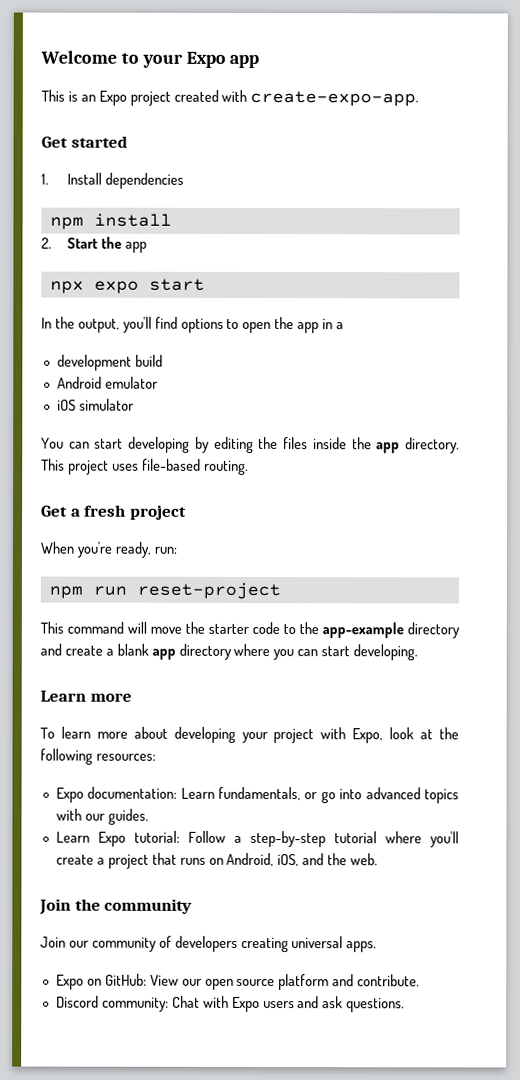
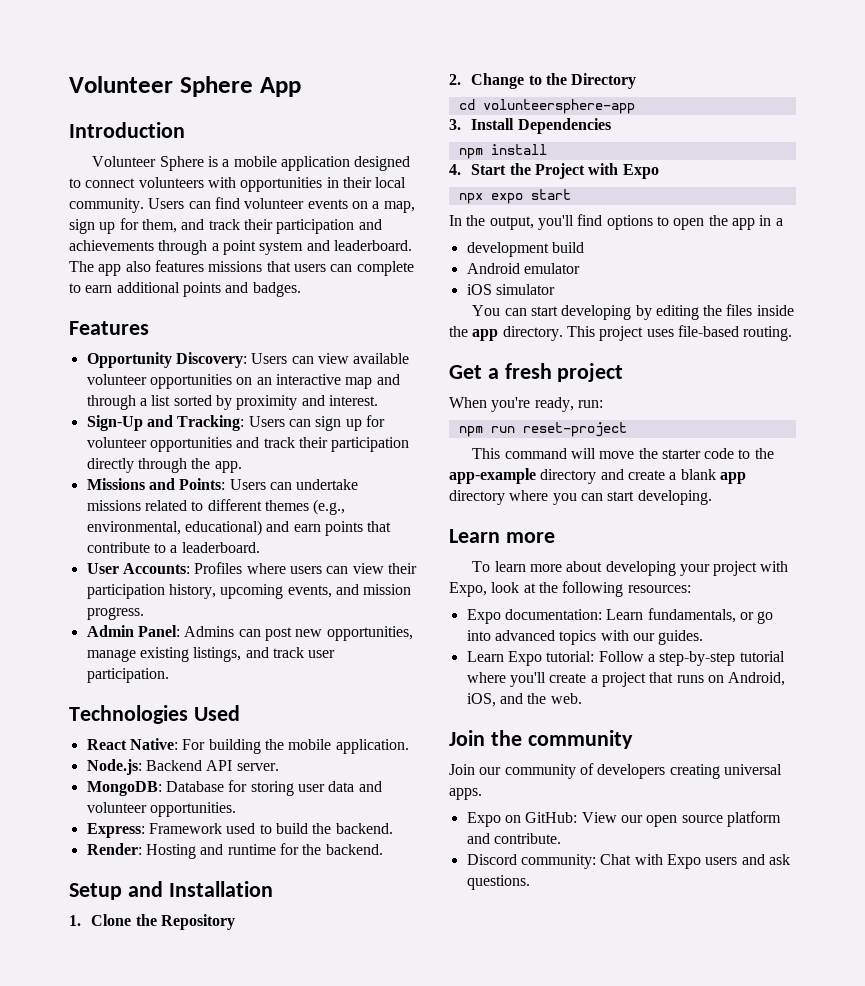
- Welcome to your Expo app
- This is an Expo project created with create-expo-app.
- Get started
- 1. Install dependencies
+ Volunteer Sphere App
+ Introduction
+ Volunteer Sphere is a mobile application designed to connect volunteers with opportunities in their local community. Users can find volunteer events on a map, sign up for them, and track their participation and achievements through a point system and leaderboard. The app also features missions that users can complete to earn additional points and badges.
+ Features
+ Opportunity Discovery: Users can view available volunteer opportunities on an interactive map and through a list sorted by proximity and interest.
+ Sign-Up and Tracking: Users can sign up for volunteer opportunities and track their participation directly through the app.
+ Missions and Points: Users can undertake missions related to different themes (e.g., environmental, educational) and earn points that contribute to a leaderboard.
+ User Accounts: Profiles where users can view their participation history, upcoming events, and mission progress.
+ Admin Panel: Admins can post new opportunities, manage existing listings, and track user participation.
+ Technologies Used
+ React Native: For building the mobile application.
+ Node.js: Backend API server.
+ MongoDB: Database for storing user data and volunteer opportunities.
+ Express: Framework used to build the backend.
+ Render: Hosting and runtime for the backend.
+ Setup and Installation
+ 1. Clone the Repository
+ 2. Change to the Directory
+ cd volunteersphere-app
+ 3. Install Dependencies
- 2. Start the app
+ 4. Start the Project with Expo

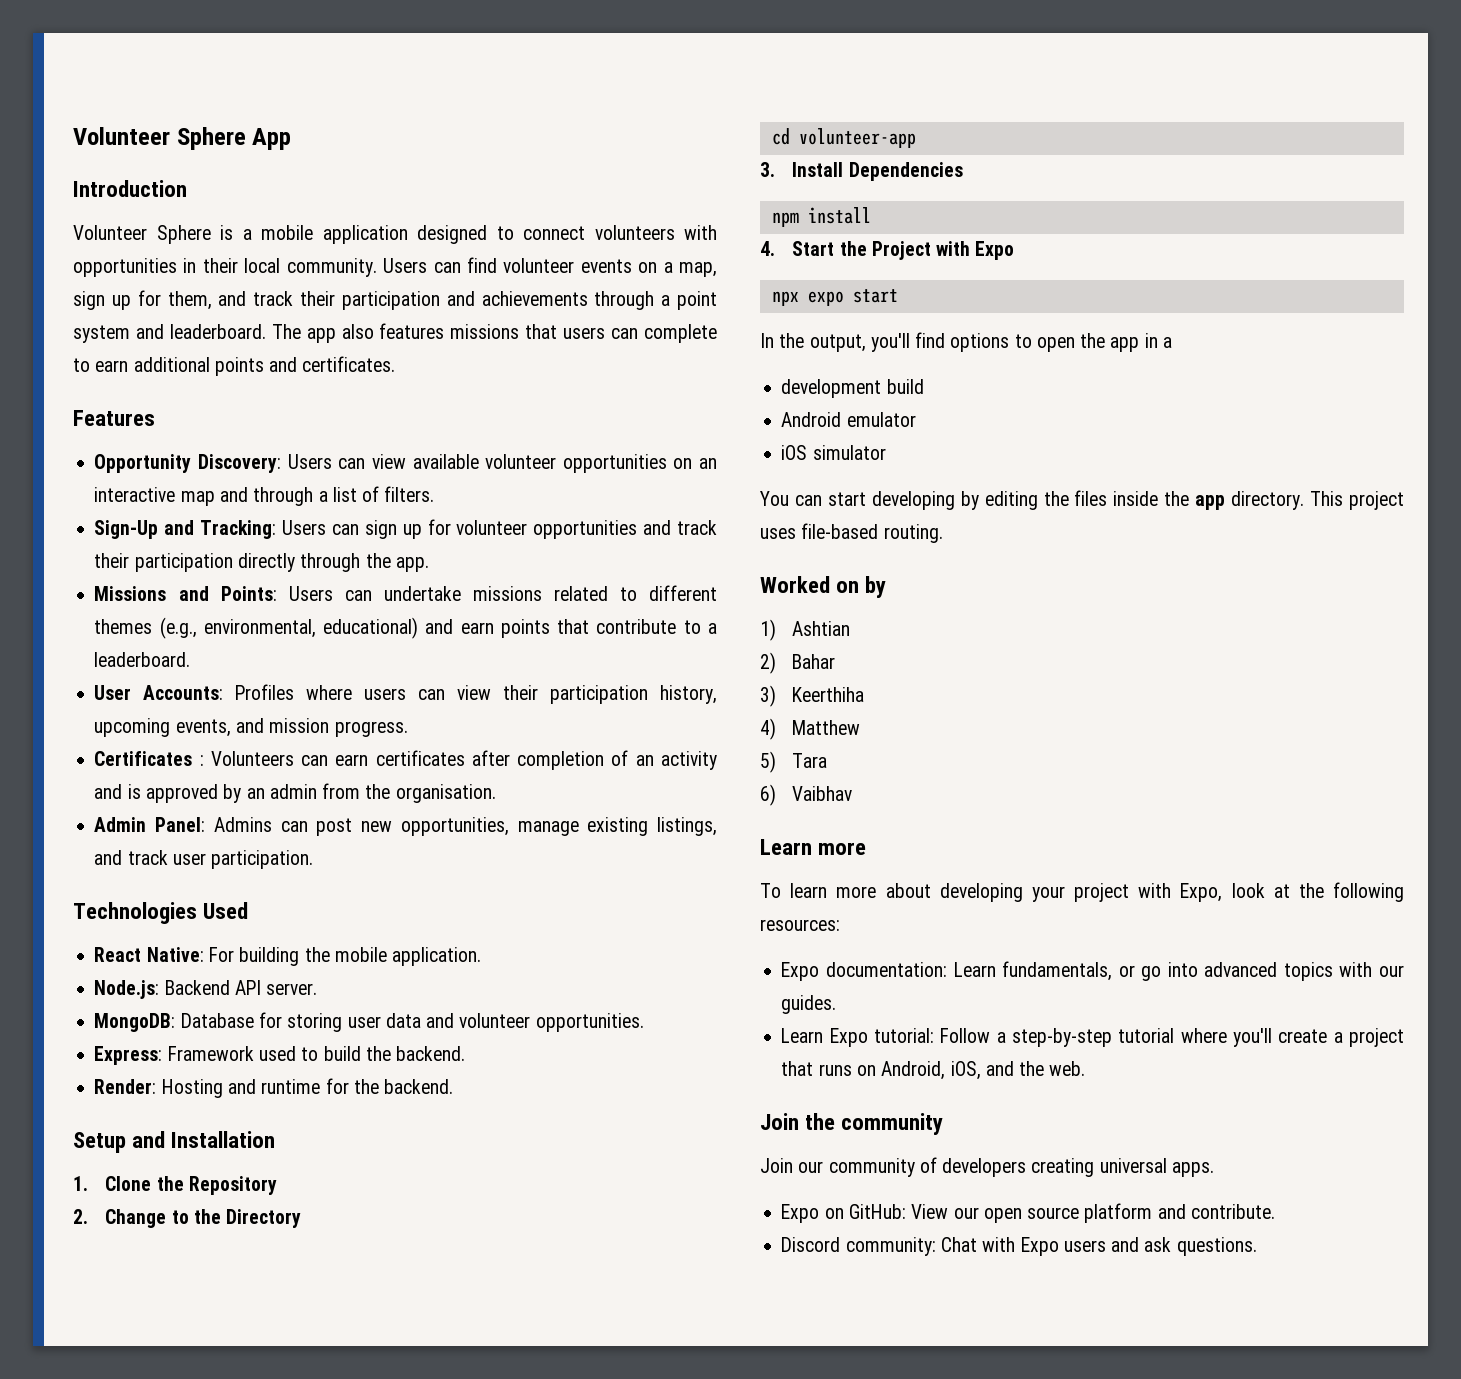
- The app also features missions that users can complete to earn additional points and badges.
+ The app also features missions that users can complete to earn additional points and certificates.
- Opportunity Discovery: Users can view available volunteer opportunities on an interactive map and through a list sorted by proximity and interest.
+ Opportunity Discovery: Users can view available volunteer opportunities on an interactive map and through a list of filters.
+ Certificates : Volunteers can earn certificates after completion of an activity and is approved by an admin from the organisation.
- cd volunteersphere-app
+ cd volunteer-app
- Get a fresh project
- When you're ready, run:
- npm run reset-project
- This command will move the starter code to the app-example directory and create a blank app directory where you can start developing.
+ Worked on by
+ 1) Ashtian
+ 2) Bahar
+ 3) Keerthiha
+ 4) Matthew
+ 5) Tara
+ 6) Vaibhav

